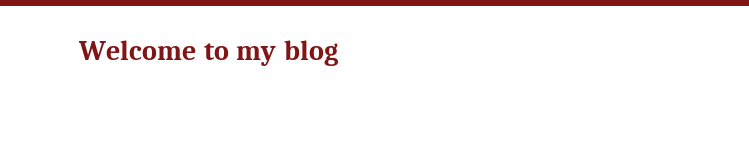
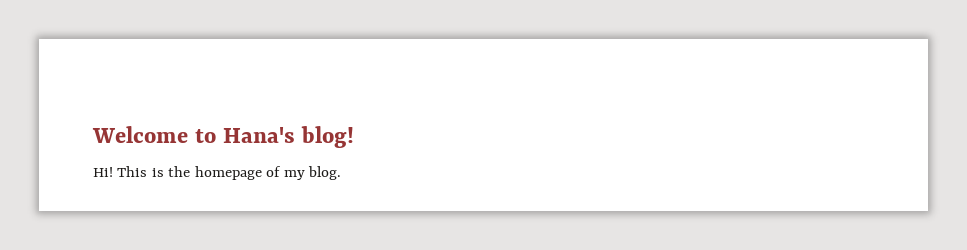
- Welcome to my blog
+ Welcome to Hana's blog!
+ Hi! This is the homepage of my blog.

